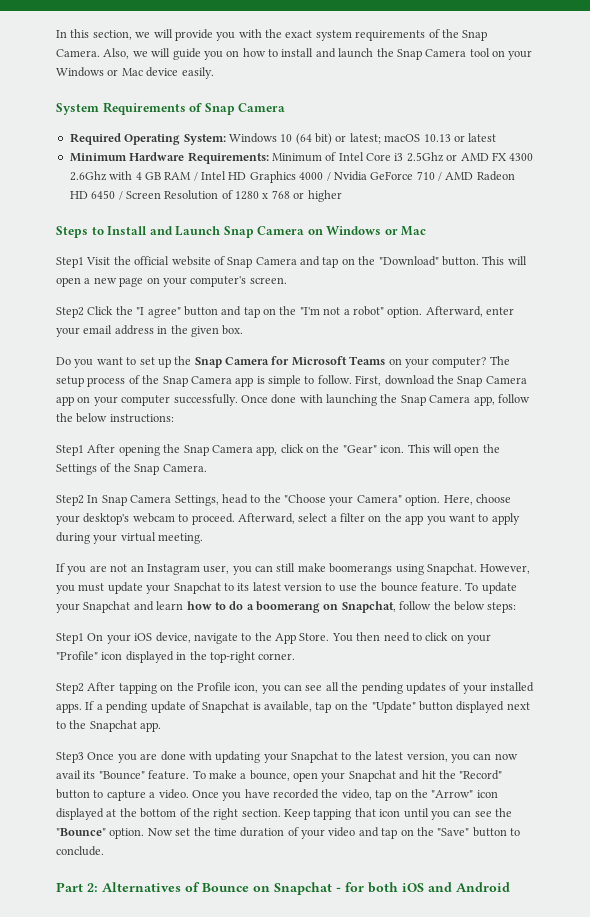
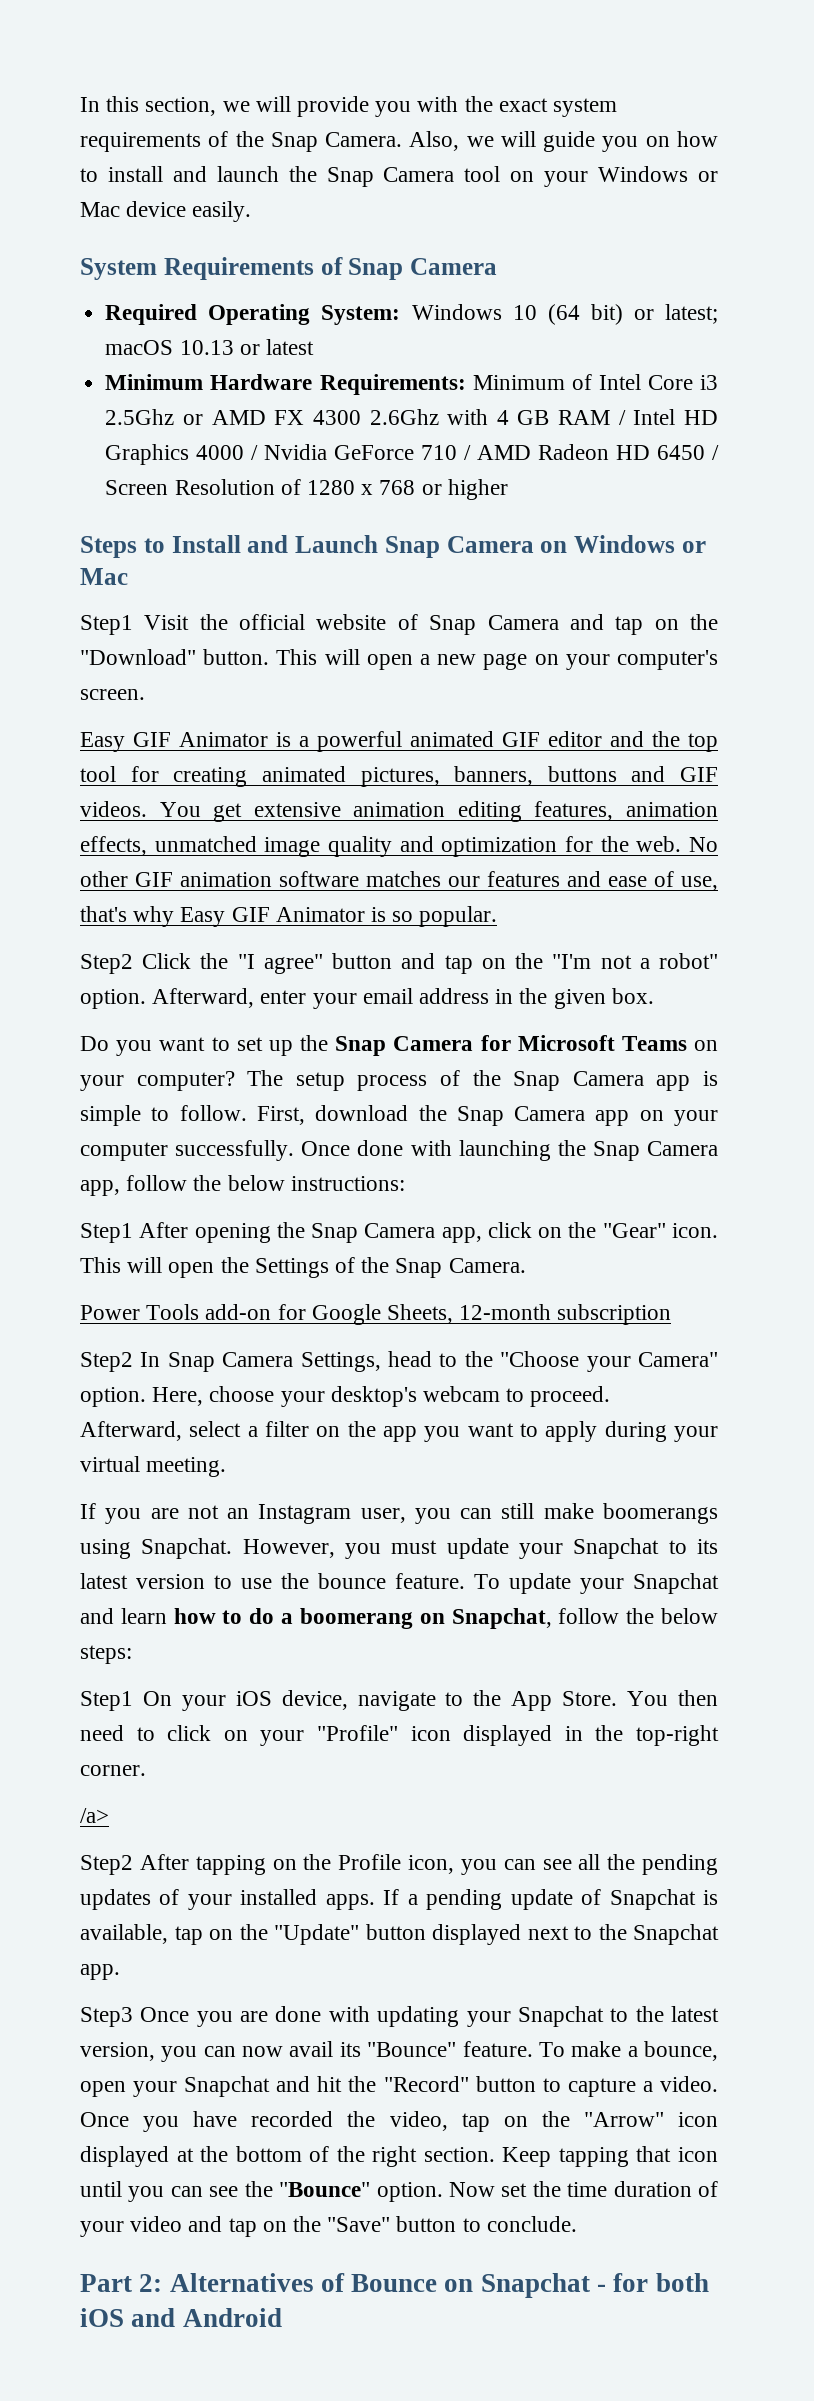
+ Easy GIF Animator is a powerful animated GIF editor and the top tool for creating animated pictures, banners, buttons and GIF videos. You get extensive animation editing features, animation effects, unmatched image quality and optimization for the web. No other GIF animation software matches our features and ease of use, that's why Easy GIF Animator is so popular.
+ Power Tools add-on for Google Sheets, 12-month subscription
+ /a>

